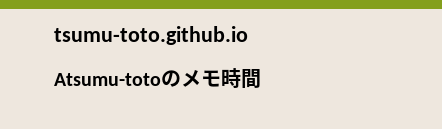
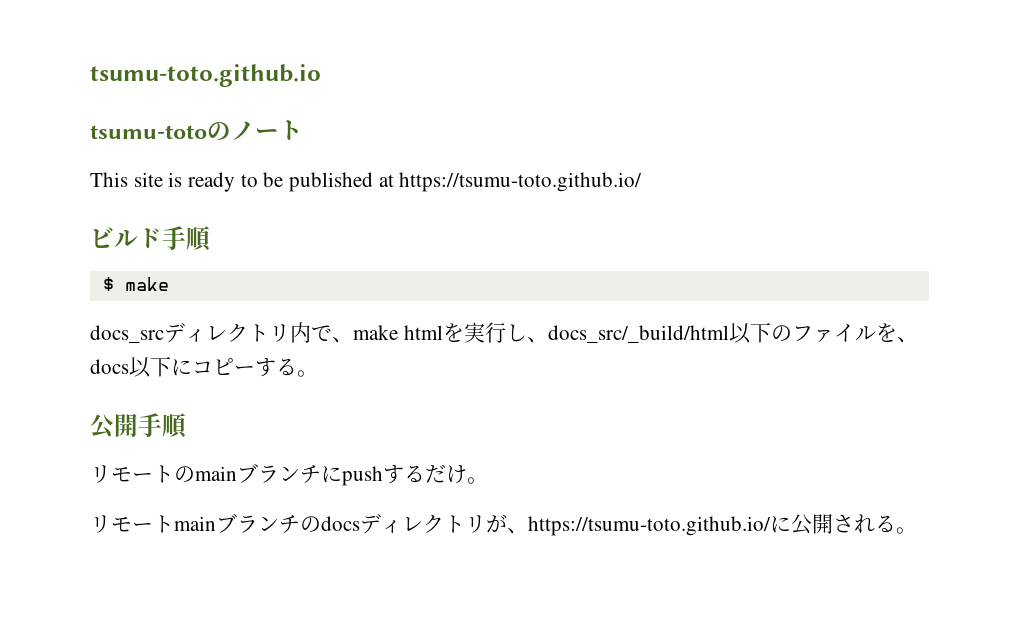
- Atsumu-totoのメモ時間
+ tsumu-totoのノート
+ This site is ready to be published at https://tsumu-toto.github.io/
+ ビルド手順
+ $ make
+ docs_srcディレクトリ内で、make htmlを実行し、docs_src/_build/html以下のファイルを、docs以下にコピーする。
+ 公開手順
+ リモートのmainブランチにpushするだけ。
+ リモートmainブランチのdocsディレクトリが、https://tsumu-toto.github.io/に公開される。

